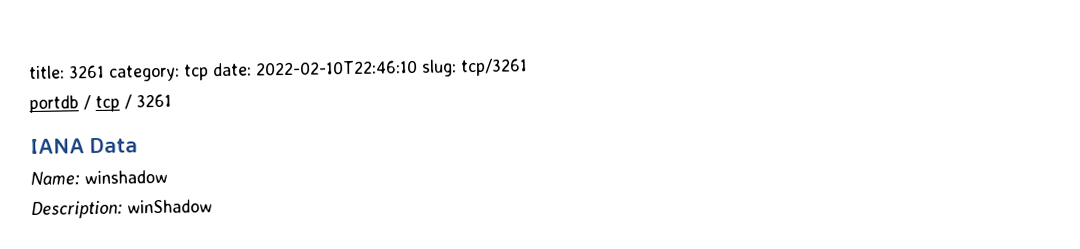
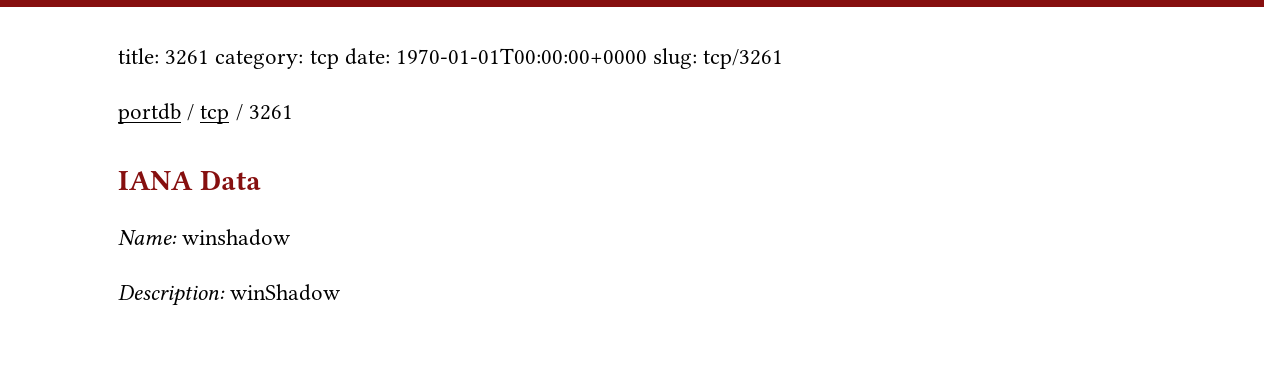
- title: 3261 category: tcp date: 2022-02-10T22:46:10 slug: tcp/3261
+ title: 3261 category: tcp date: 1970-01-01T00:00:00+0000 slug: tcp/3261

